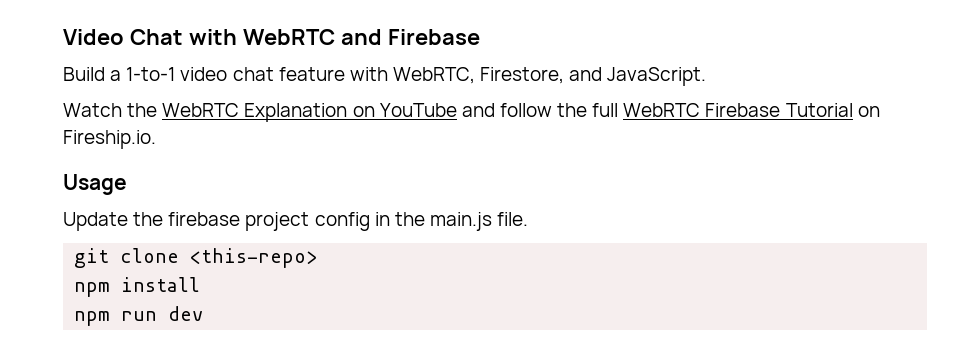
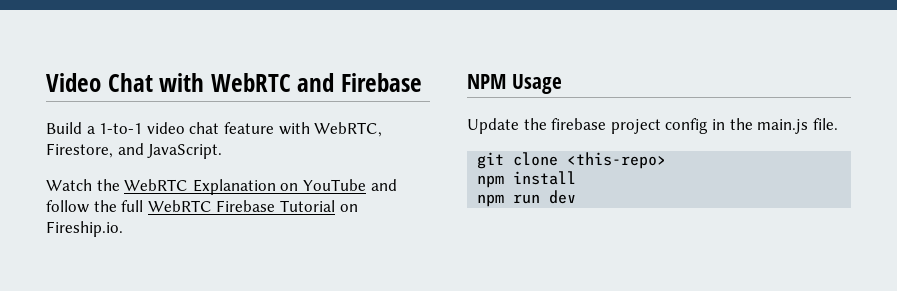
- Usage
+ NPM Usage

